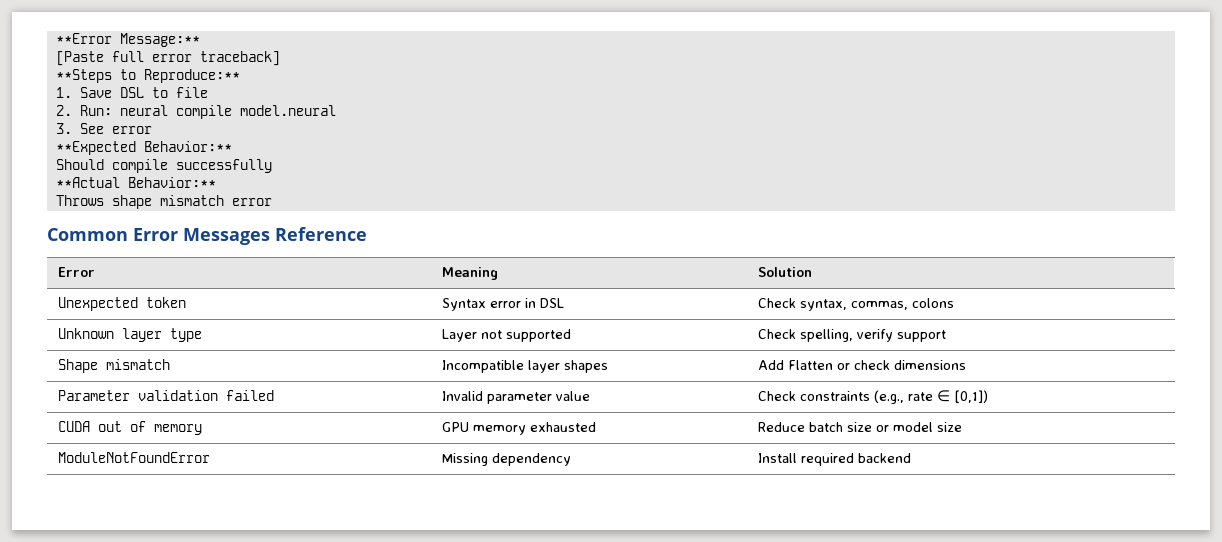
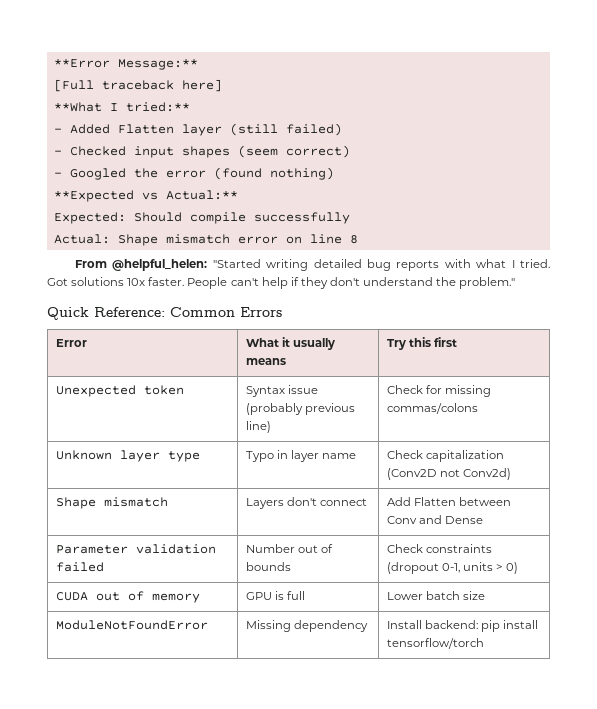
- [Paste full error traceback]
- **Steps to Reproduce:**
- 1. Save DSL to file
- 2. Run: neural compile model.neural
- 3. See error
- **Expected Behavior:**
- Should compile successfully
- **Actual Behavior:**
- Throws shape mismatch error
- Common Error Messages Reference
- Error | Meaning | Solution
- Unexpected token | Syntax error in DSL | Check syntax, commas, colons
- Unknown layer type | Layer not supported | Check spelling, verify support
+ [Full traceback here]
+ **What I tried:**
+ - Added Flatten layer (still failed)
+ - Checked input shapes (seem correct)
+ - Googled the error (found nothing)
+ **Expected vs Actual:**
+ Expected: Should compile successfully
+ Actual: Shape mismatch error on line 8
+ From @helpful_helen: "Started writing detailed bug reports with what I tried. Got solutions 10x faster. People can't help if they don't understand the problem."
+ Quick Reference: Common Errors
+ Error | What it usually means | Try this first
+ Unexpected token | Syntax issue (probably previous line) | Check for missing commas/colons
+ Unknown layer type | Typo in layer name | Check capitalization (Conv2D not Conv2d)
- Shape mismatch | Incompatible layer shapes | Add Flatten or check dimensions
+ Shape mismatch | Layers don't connect | Add Flatten between Conv and Dense
- Parameter validation failed | Invalid parameter value | Check constraints (e.g., rate ∈ [0,1])
+ Parameter validation failed | Number out of bounds | Check constraints (dropout 0-1, units > 0)
- CUDA out of memory | GPU memory exhausted | Reduce batch size or model size
+ CUDA out of memory | GPU is full | Lower batch size
- ModuleNotFoundError | Missing dependency | Install required backend
+ ModuleNotFoundError | Missing dependency | Install backend: pip install tensorflow/torch

